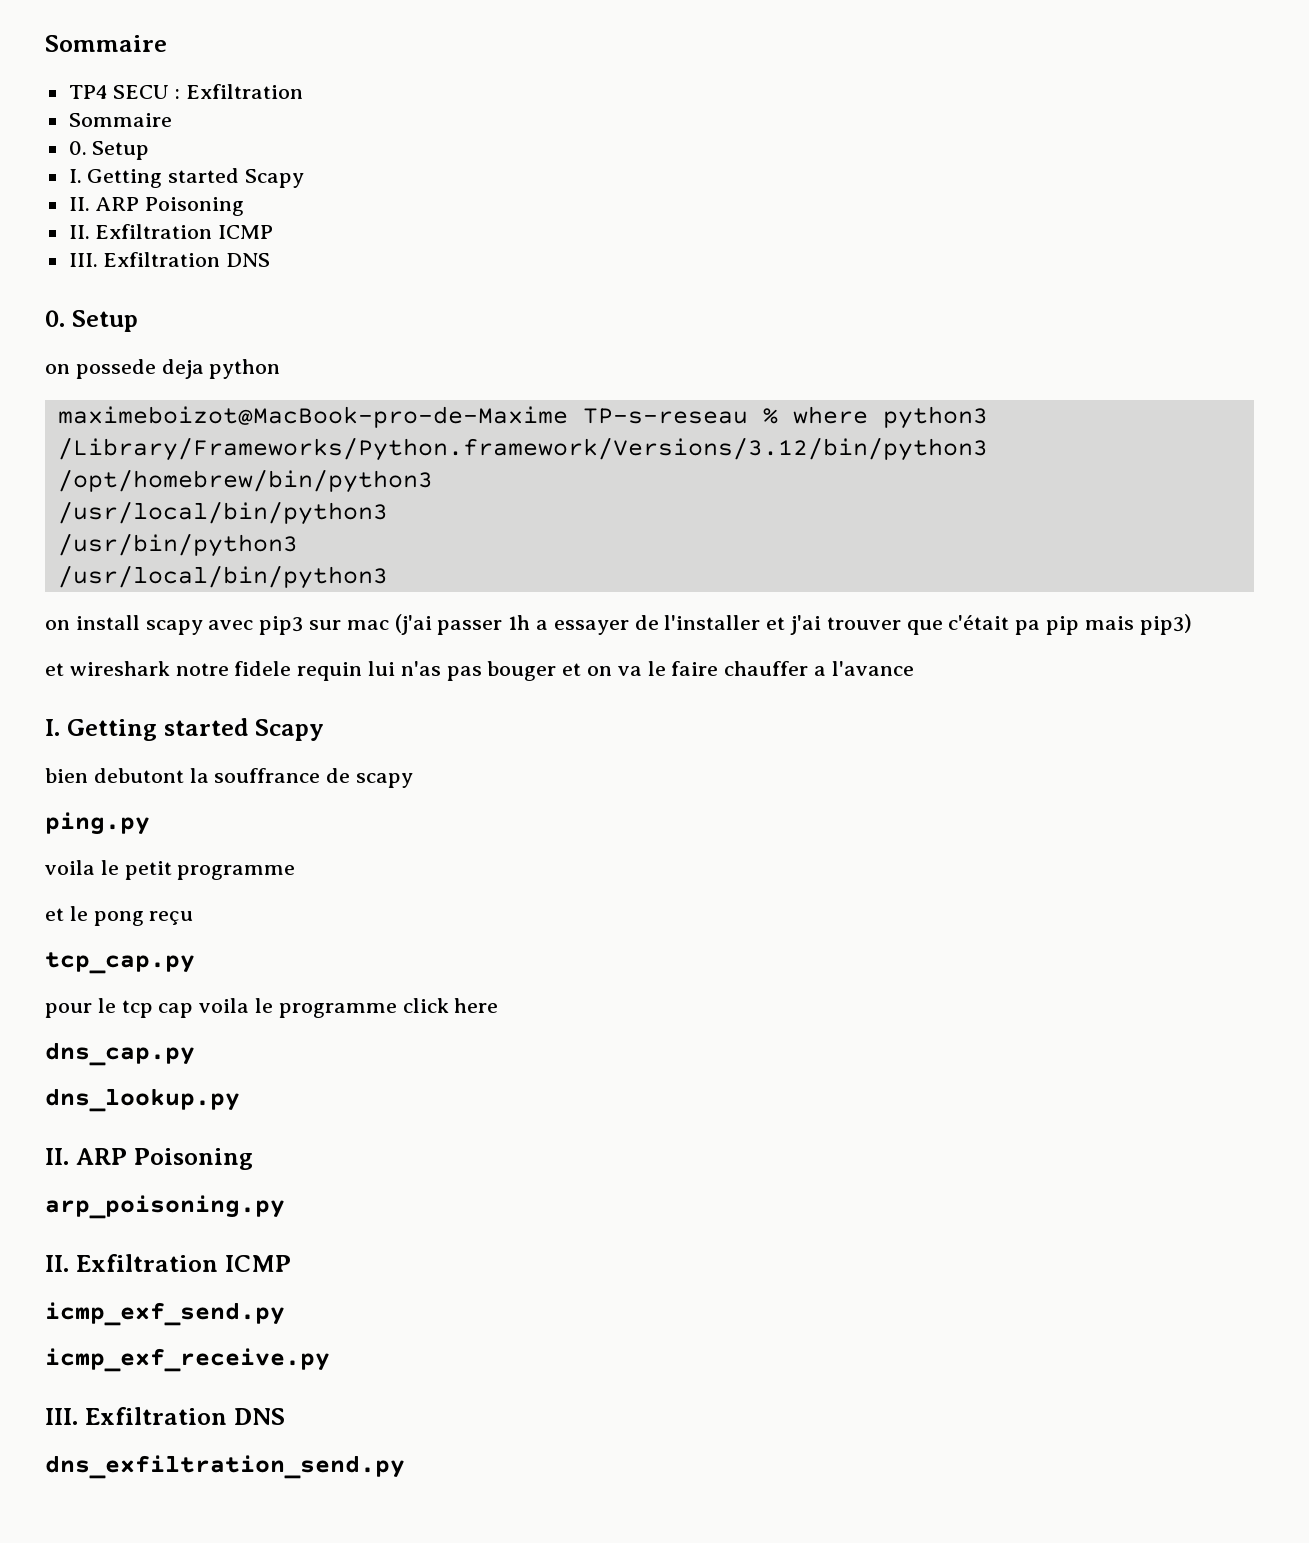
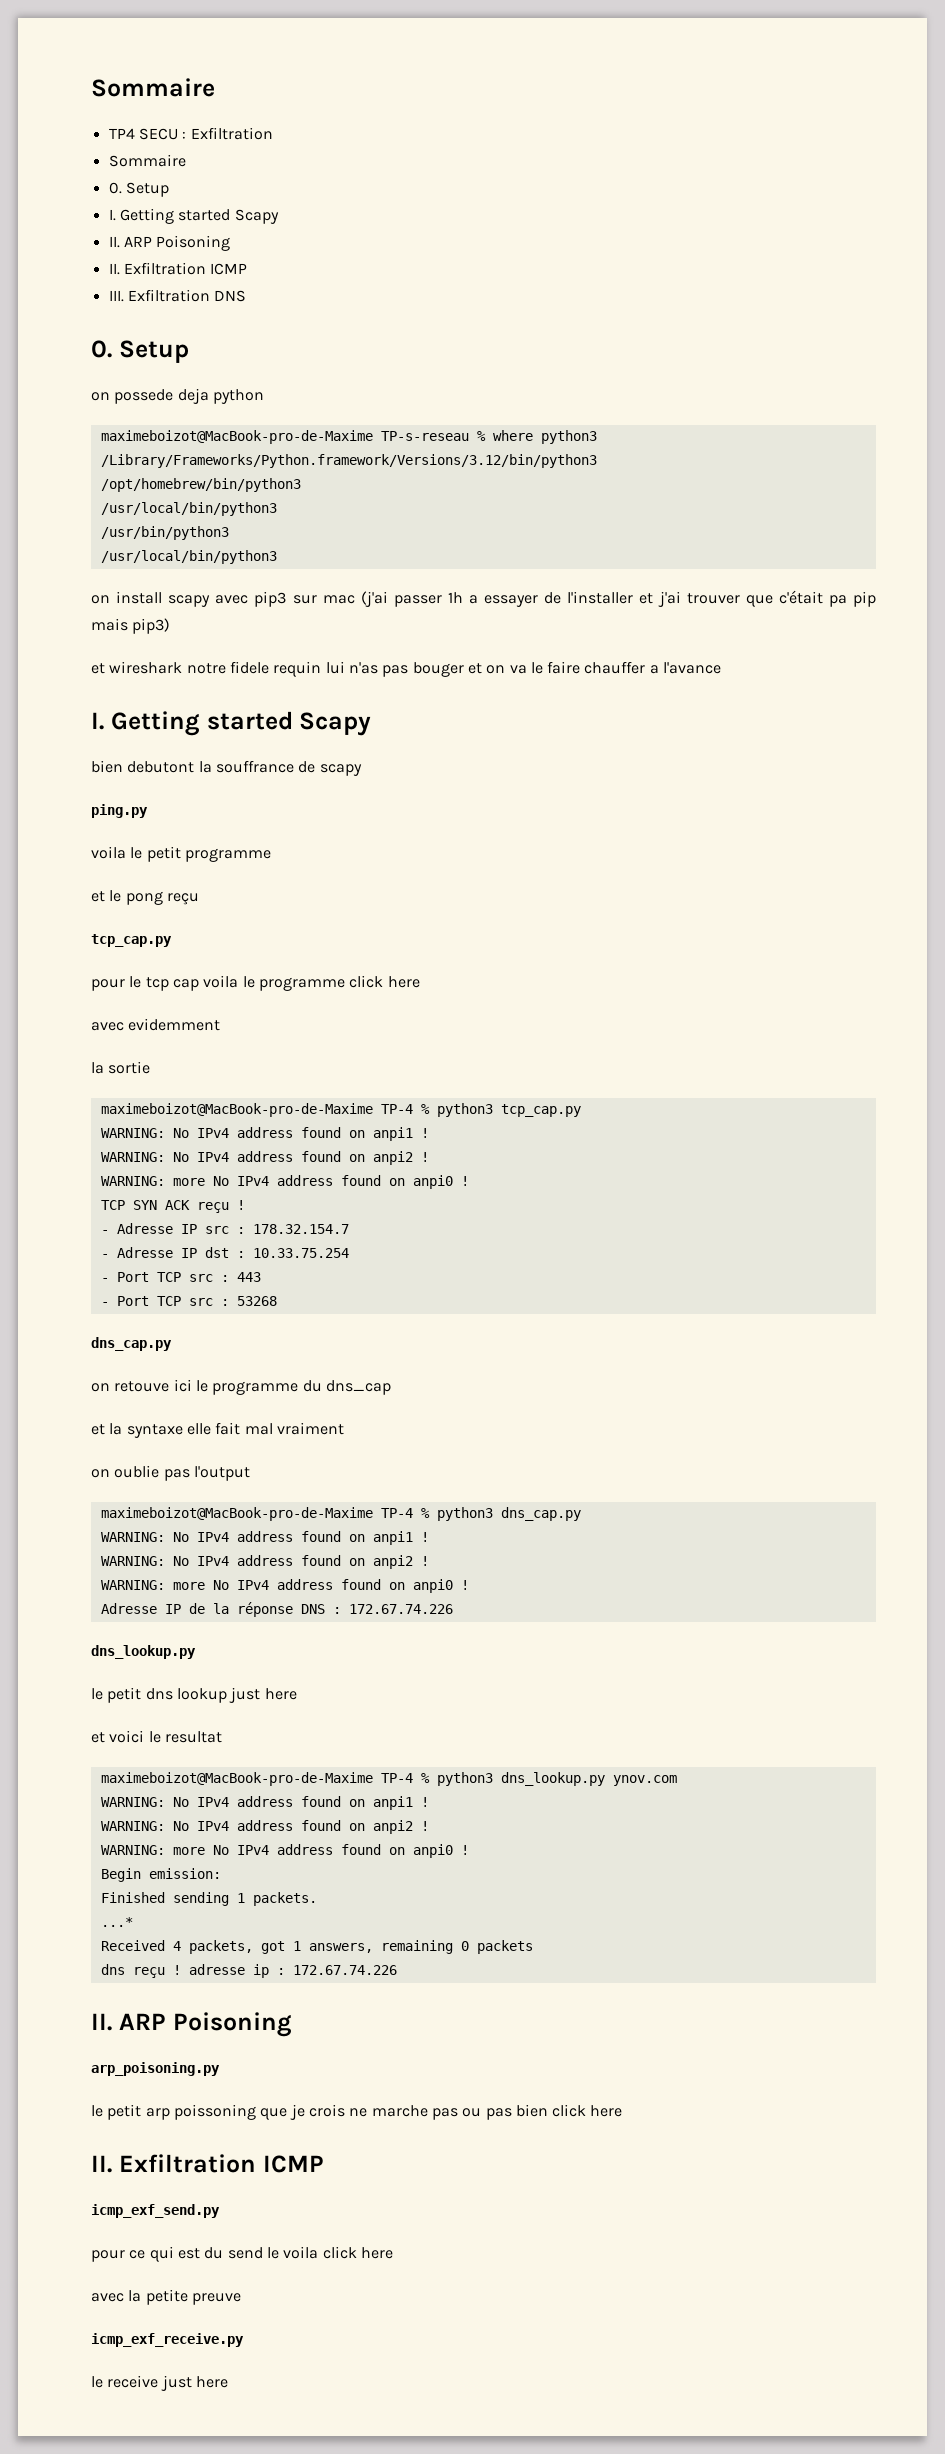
+ avec evidemment
+ la sortie
+ maximeboizot@MacBook-pro-de-Maxime TP-4 % python3 tcp_cap.py
+ WARNING: No IPv4 address found on anpi1 !
+ WARNING: No IPv4 address found on anpi2 !
+ WARNING: more No IPv4 address found on anpi0 !
+ TCP SYN ACK reçu !
+ - Adresse IP src : 178.32.154.7
+ - Adresse IP dst : 10.33.75.254
+ - Port TCP src : 443
+ - Port TCP src : 53268
  dns_cap.py
+ on retouve ici le programme du dns_cap
+ et la syntaxe elle fait mal vraiment
+ on oublie pas l'output
+ maximeboizot@MacBook-pro-de-Maxime TP-4 % python3 dns_cap.py
+ WARNING: No IPv4 address found on anpi1 !
+ WARNING: No IPv4 address found on anpi2 !
+ WARNING: more No IPv4 address found on anpi0 !
+ Adresse IP de la réponse DNS : 172.67.74.226
  dns_lookup.py
+ le petit dns lookup just here
+ et voici le resultat
+ maximeboizot@MacBook-pro-de-Maxime TP-4 % python3 dns_lookup.py ynov.com
+ WARNING: No IPv4 address found on anpi1 !
+ WARNING: No IPv4 address found on anpi2 !
+ WARNING: more No IPv4 address found on anpi0 !
+ Begin emission:
+ Finished sending 1 packets.
+ ...*
+ Received 4 packets, got 1 answers, remaining 0 packets
+ dns reçu ! adresse ip : 172.67.74.226
  II. ARP Poisoning
  arp_poisoning.py
+ le petit arp poissoning que je crois ne marche pas ou pas bien click here
  II. Exfiltration ICMP
  icmp_exf_send.py
+ pour ce qui est du send le voila click here
+ avec la petite preuve
  icmp_exf_receive.py
- III. Exfiltration DNS
- dns_exfiltration_send.py
+ le receive just here

